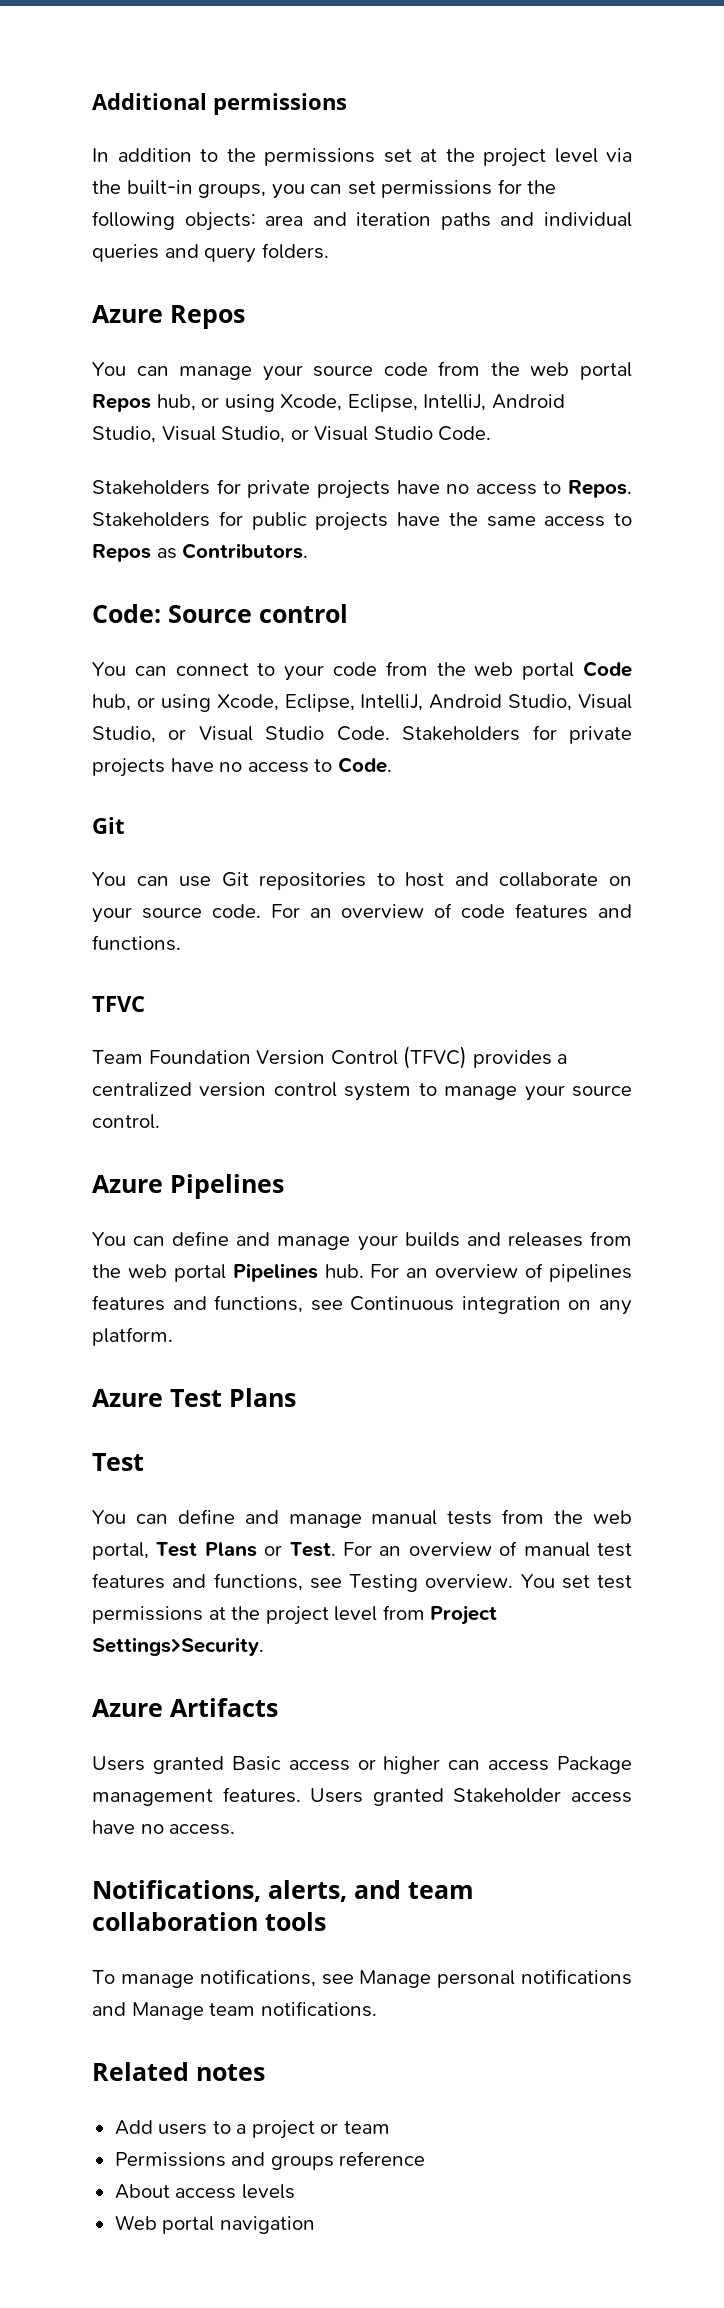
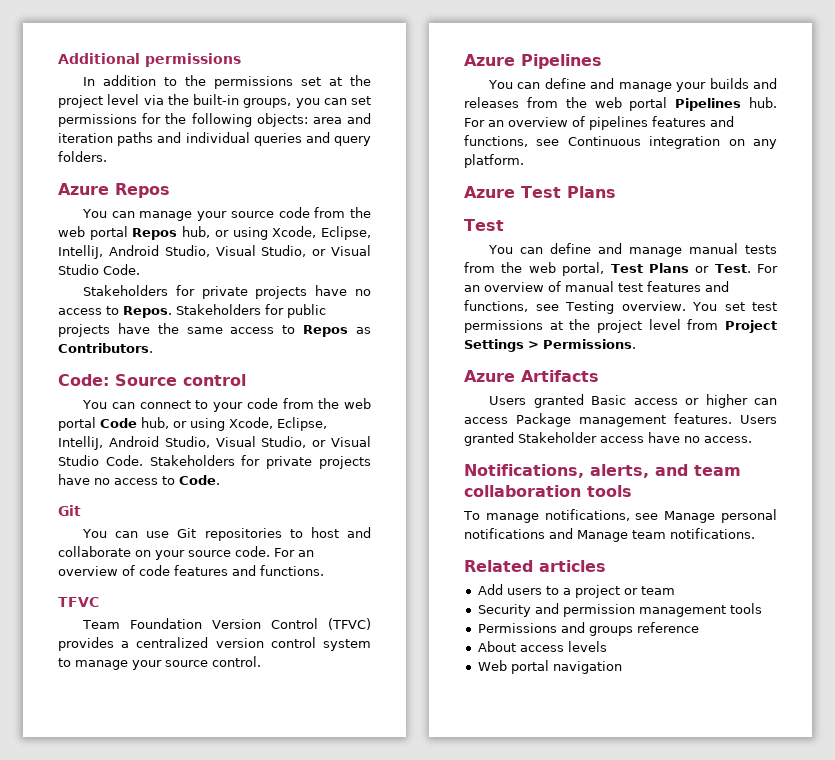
- You set test permissions at the project level from Project Settings>Security.
+ You set test permissions at the project level from Project Settings > Permissions.
- Related notes
+ Related articles
+ Security and permission management tools

